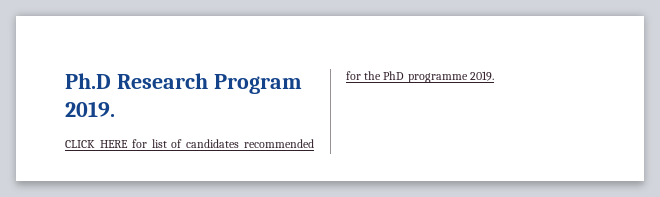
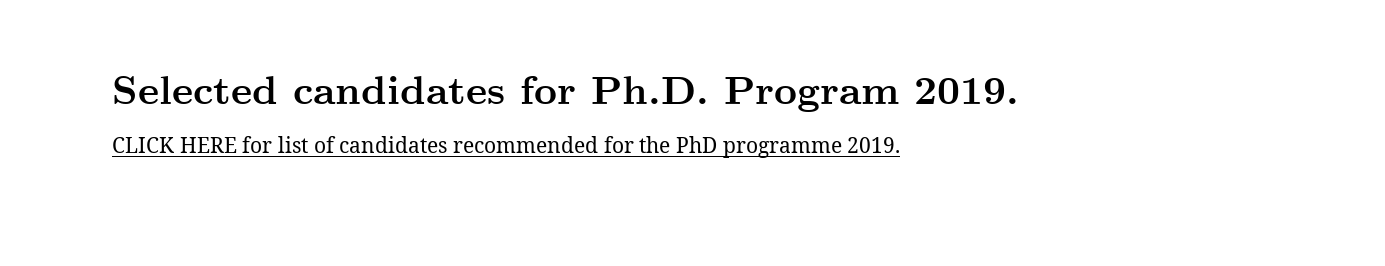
- Ph.D Research Program 2019.
+ Selected candidates for Ph.D. Program 2019.

